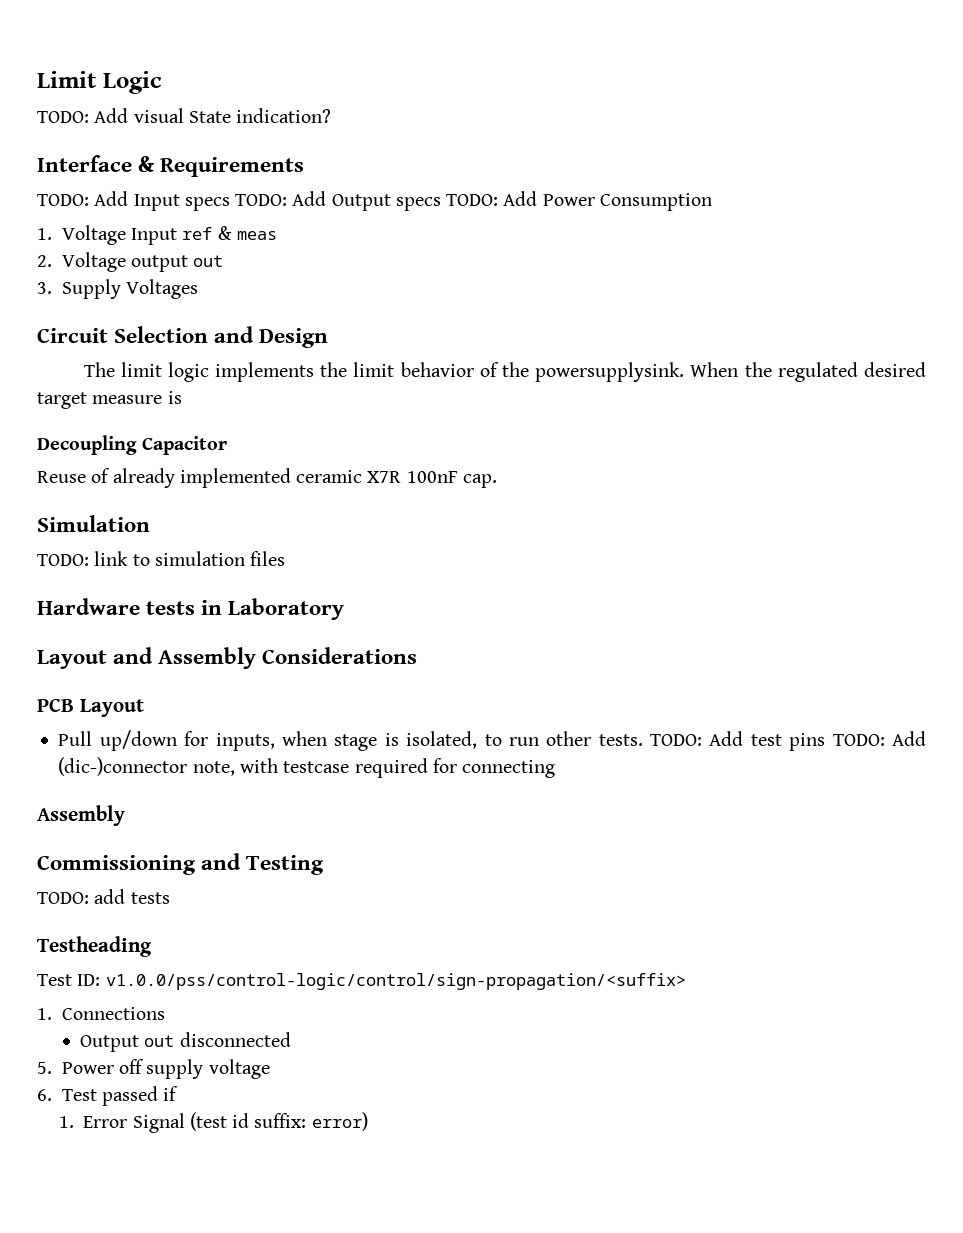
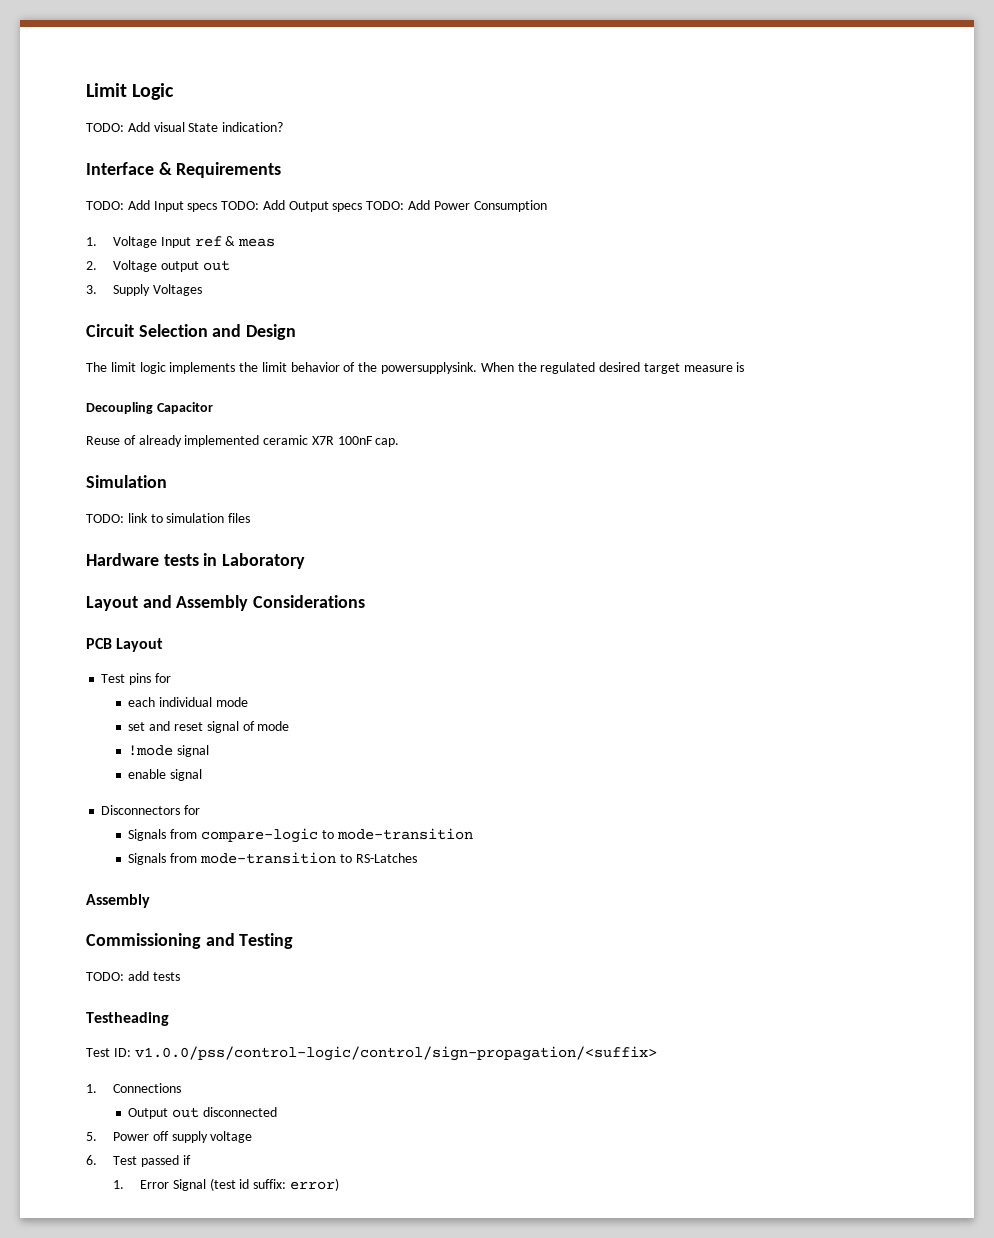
- Pull up/down for inputs, when stage is isolated, to run other tests. TODO: Add test pins TODO: Add (dic-)connector note, with testcase required for connecting
+ Test pins for
+ each individual mode
+ set and reset signal of mode
+ !mode signal
+ enable signal
+ Disconnectors for
+ Signals from compare-logic to mode-transition
+ Signals from mode-transition to RS-Latches

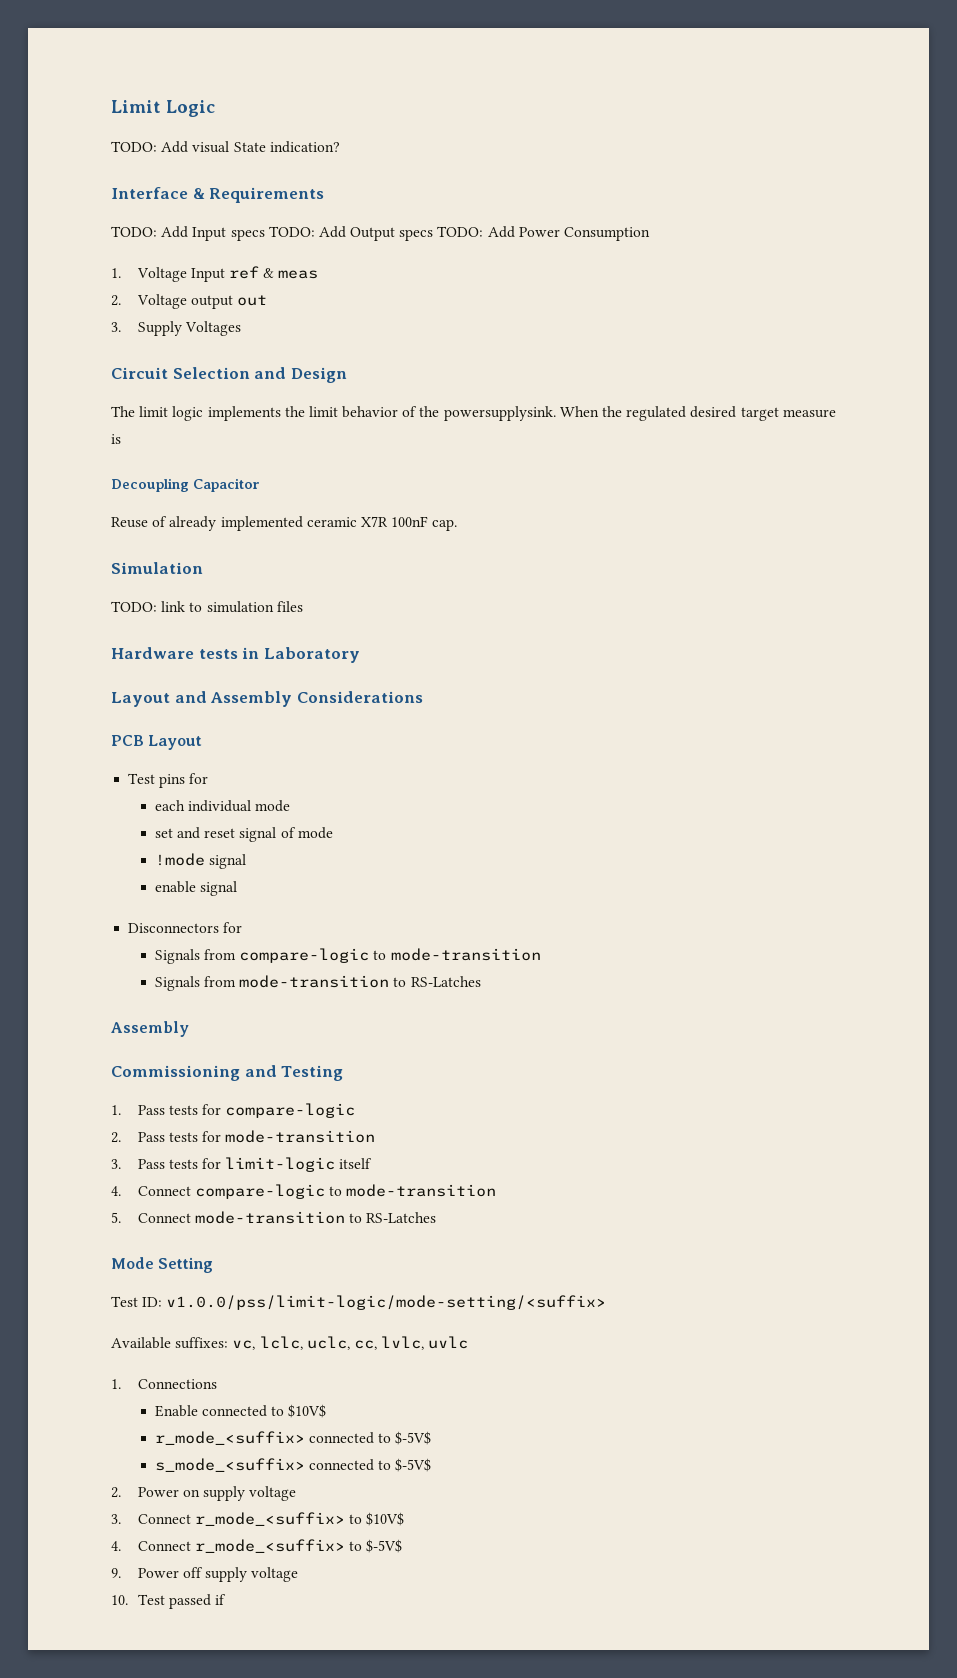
- TODO: add tests
- Testheading
- Test ID: v1.0.0/pss/control-logic/control/sign-propagation/<suffix>
+ 1. Pass tests for compare-logic
+ 2. Pass tests for mode-transition
+ 3. Pass tests for limit-logic itself
+ 4. Connect compare-logic to mode-transition
+ 5. Connect mode-transition to RS-Latches
+ Mode Setting
+ Test ID: v1.0.0/pss/limit-logic/mode-setting/<suffix>
+ Available suffixes: vc, lclc, uclc, cc, lvlc, uvlc
  1. Connections
- Output out disconnected
- 5. Power off supply voltage
+ Enable connected to $10V$
+ r_mode_<suffix> connected to $-5V$
+ s_mode_<suffix> connected to $-5V$
+ 2. Power on supply voltage
+ 3. Connect r_mode_<suffix> to $10V$
+ 4. Connect r_mode_<suffix> to $-5V$
+ 9. Power off supply voltage
- 6. Test passed if
+ 10. Test passed if
- 1. Error Signal (test id suffix: error)

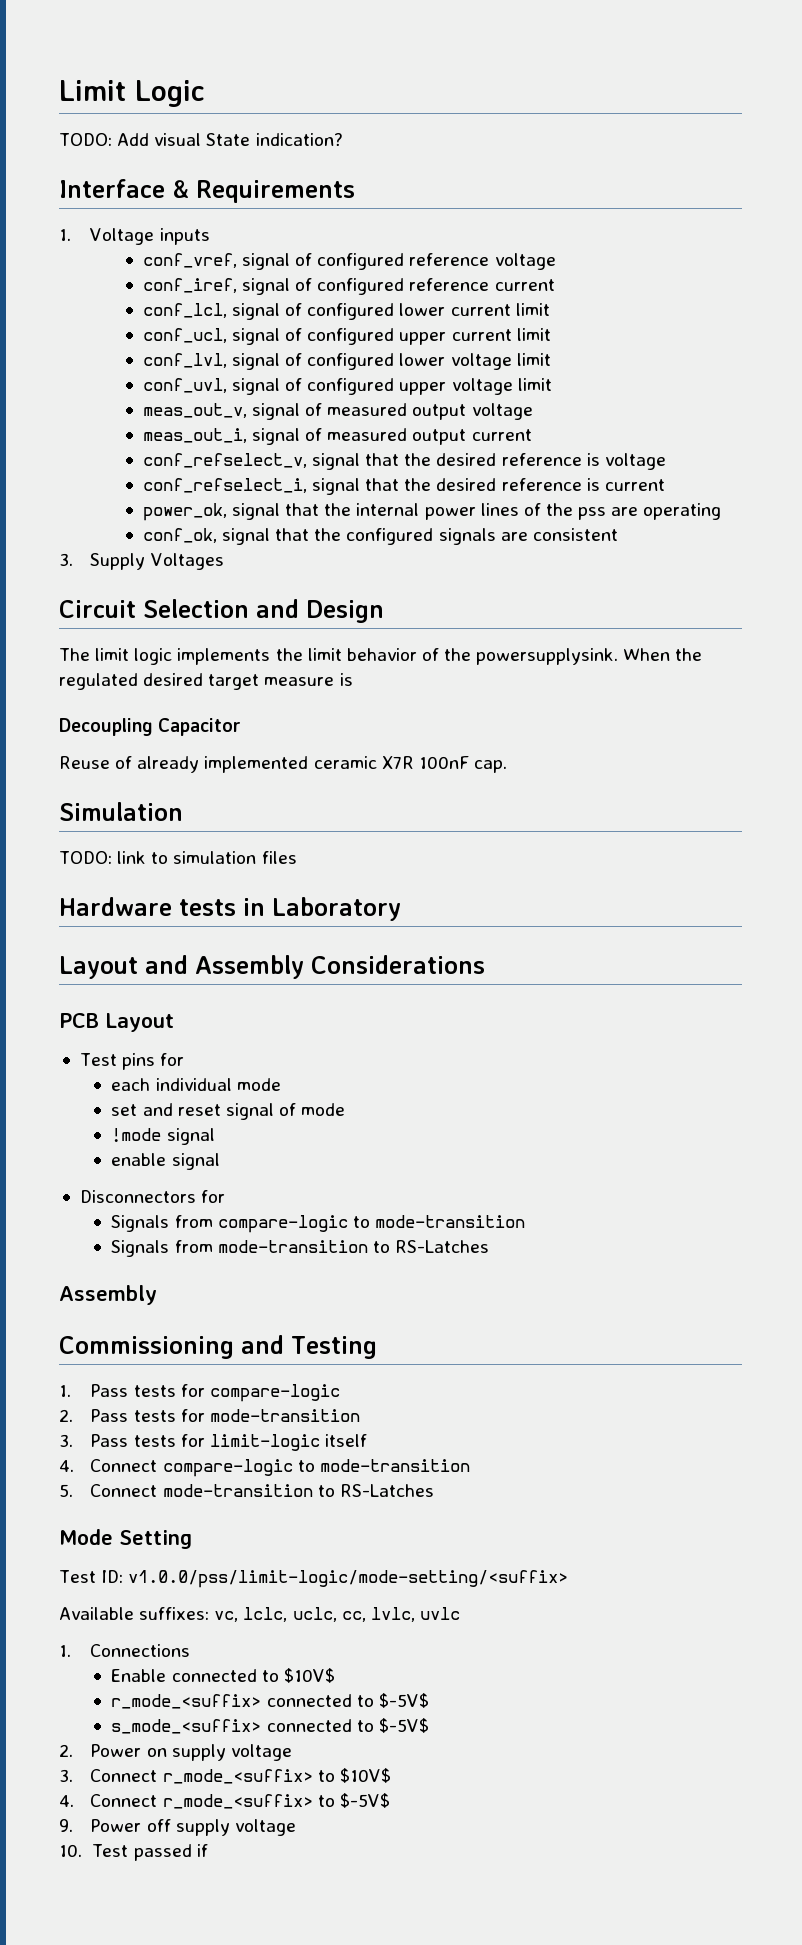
- TODO: Add Input specs TODO: Add Output specs TODO: Add Power Consumption
- 1. Voltage Input ref & meas
- 2. Voltage output out
+ 1. Voltage inputs
+ conf_vref, signal of configured reference voltage
+ conf_iref, signal of configured reference current
+ conf_lcl, signal of configured lower current limit
+ conf_ucl, signal of configured upper current limit
+ conf_lvl, signal of configured lower voltage limit
+ conf_uvl, signal of configured upper voltage limit
+ meas_out_v, signal of measured output voltage
+ meas_out_i, signal of measured output current
+ conf_refselect_v, signal that the desired reference is voltage
+ conf_refselect_i, signal that the desired reference is current
+ power_ok, signal that the internal power lines of the pss are operating
+ conf_ok, signal that the configured signals are consistent

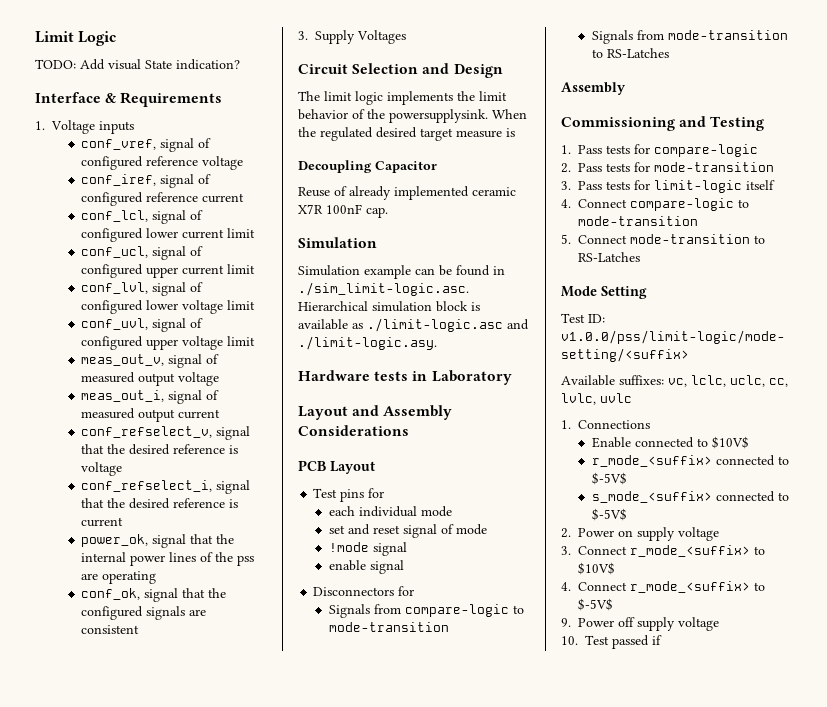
- TODO: link to simulation files
+ Simulation example can be found in ./sim_limit-logic.asc. Hierarchical simulation block is available as ./limit-logic.asc and ./limit-logic.asy.

